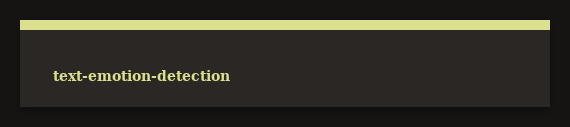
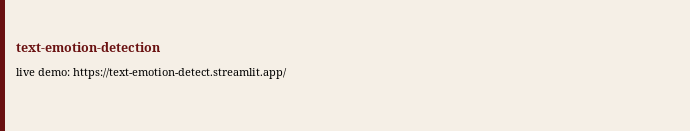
+ live demo: https://text-emotion-detect.streamlit.app/

